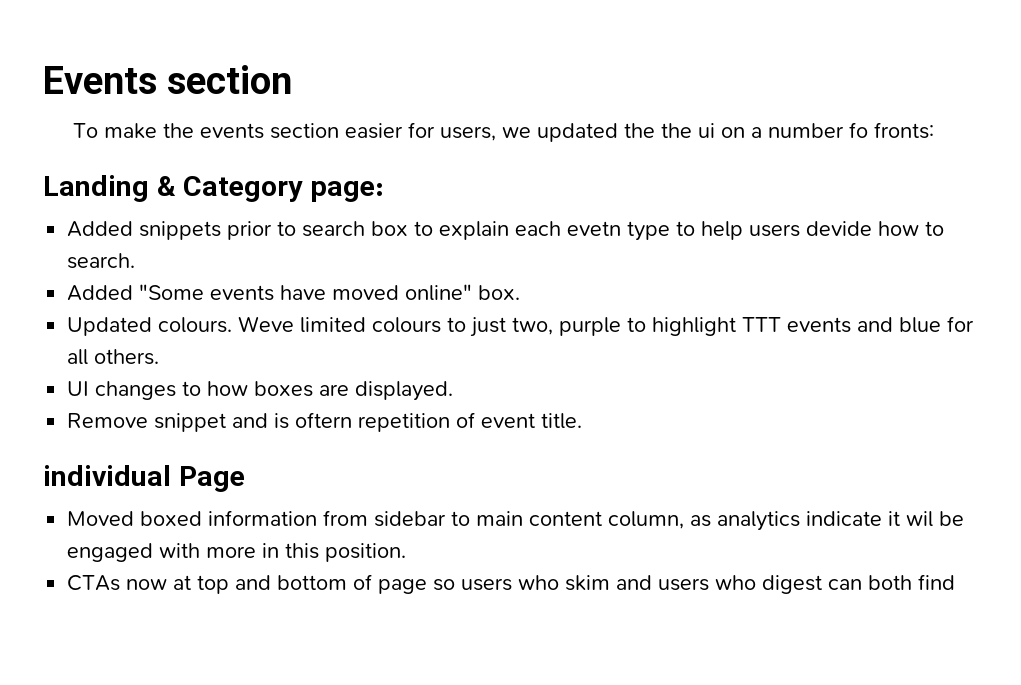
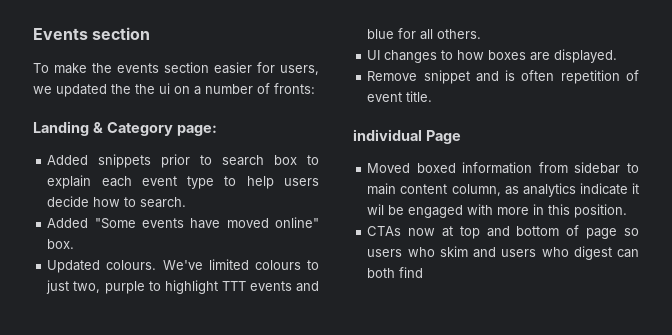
- To make the events section easier for users, we updated the the ui on a number fo fronts:
+ To make the events section easier for users, we updated the the ui on a number of fronts:
- Added snippets prior to search box to explain each evetn type to help users devide how to search.
+ Added snippets prior to search box to explain each event type to help users decide how to search.
- Weve limited colours to just two, purple to highlight TTT events and blue for all others.
+ We've limited colours to just two, purple to highlight TTT events and blue for all others.
- Remove snippet and is oftern repetition of event title.
+ Remove snippet and is often repetition of event title.

